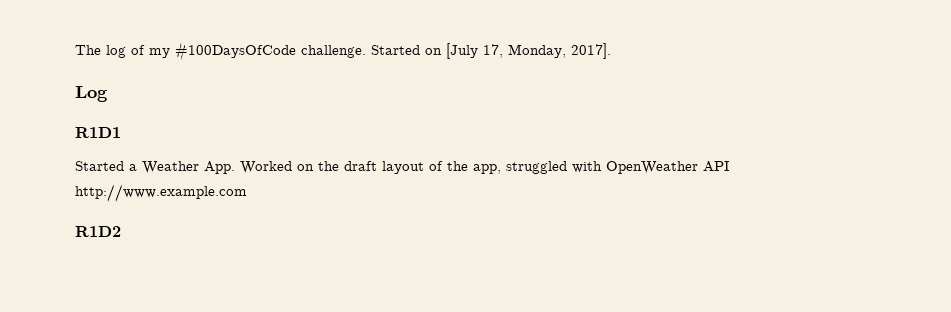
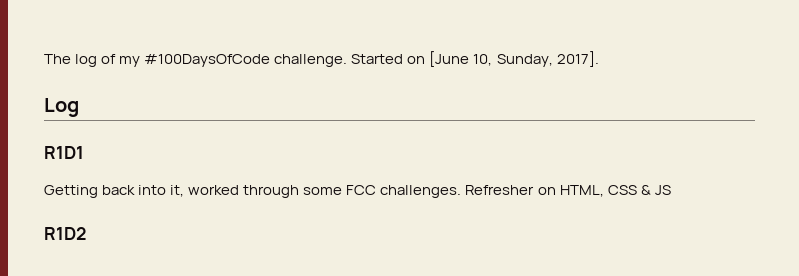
- Started on [July 17, Monday, 2017].
+ Started on [June 10, Sunday, 2017].
- Started a Weather App. Worked on the draft layout of the app, struggled with OpenWeather API http://www.example.com
+ Getting back into it, worked through some FCC challenges. Refresher on HTML, CSS & JS

